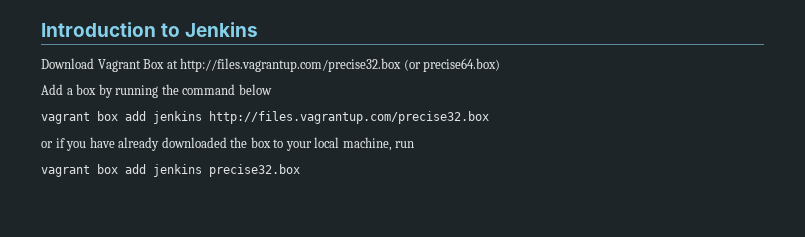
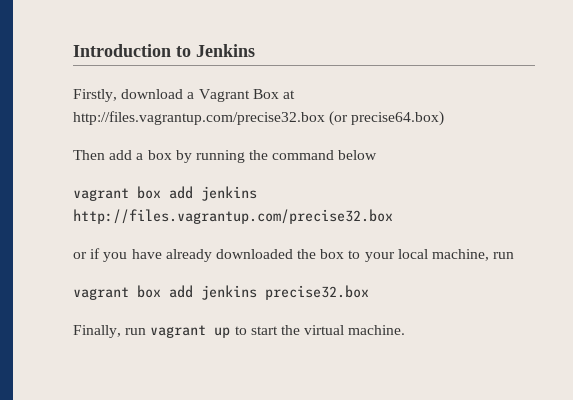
- Download Vagrant Box at http://files.vagrantup.com/precise32.box (or precise64.box)
+ Firstly, download a Vagrant Box at http://files.vagrantup.com/precise32.box (or precise64.box)
- Add a box by running the command below
+ Then add a box by running the command below
+ Finally, run vagrant up to start the virtual machine.

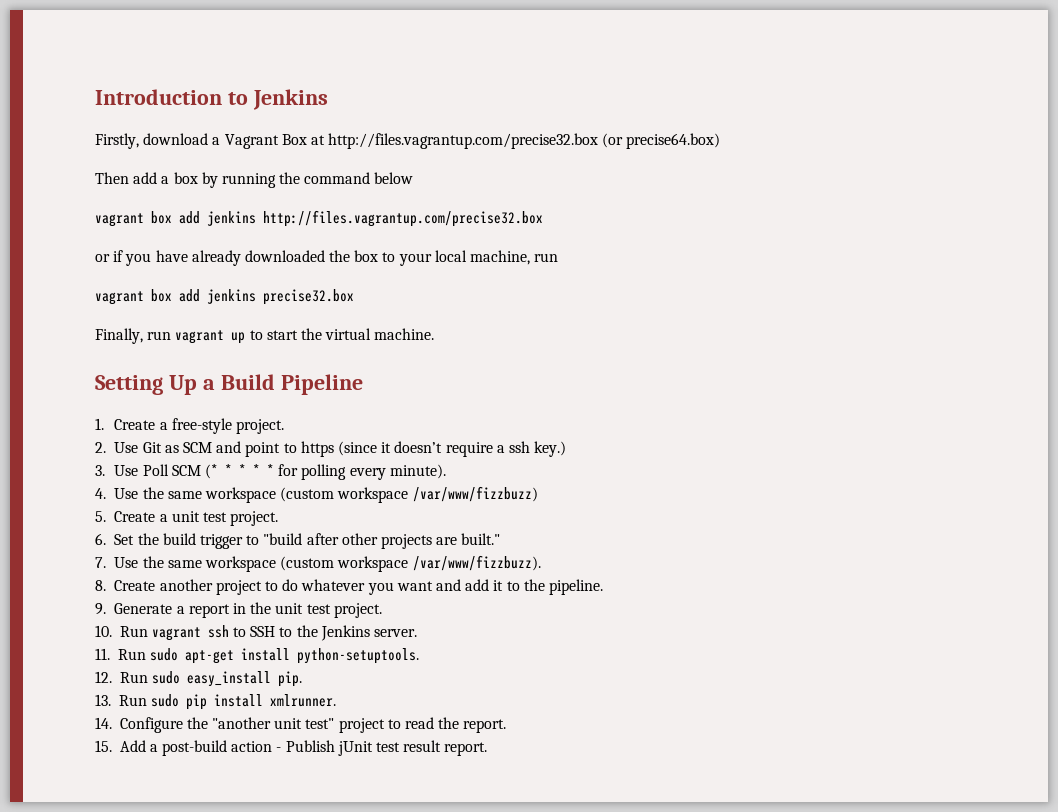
+ Setting Up a Build Pipeline
+ 1. Create a free-style project.
+ 2. Use Git as SCM and point to https (since it doesn’t require a ssh key.)
+ 3. Use Poll SCM (* * * * * for polling every minute).
+ 4. Use the same workspace (custom workspace /var/www/fizzbuzz)
+ 5. Create a unit test project.
+ 6. Set the build trigger to "build after other projects are built."
+ 7. Use the same workspace (custom workspace /var/www/fizzbuzz).
+ 8. Create another project to do whatever you want and add it to the pipeline.
+ 9. Generate a report in the unit test project.
+ 10. Run vagrant ssh to SSH to the Jenkins server.
+ 11. Run sudo apt-get install python-setuptools.
+ 12. Run sudo easy_install pip.
+ 13. Run sudo pip install xmlrunner.
+ 14. Configure the "another unit test" project to read the report.
+ 15. Add a post-build action - Publish jUnit test result report.

